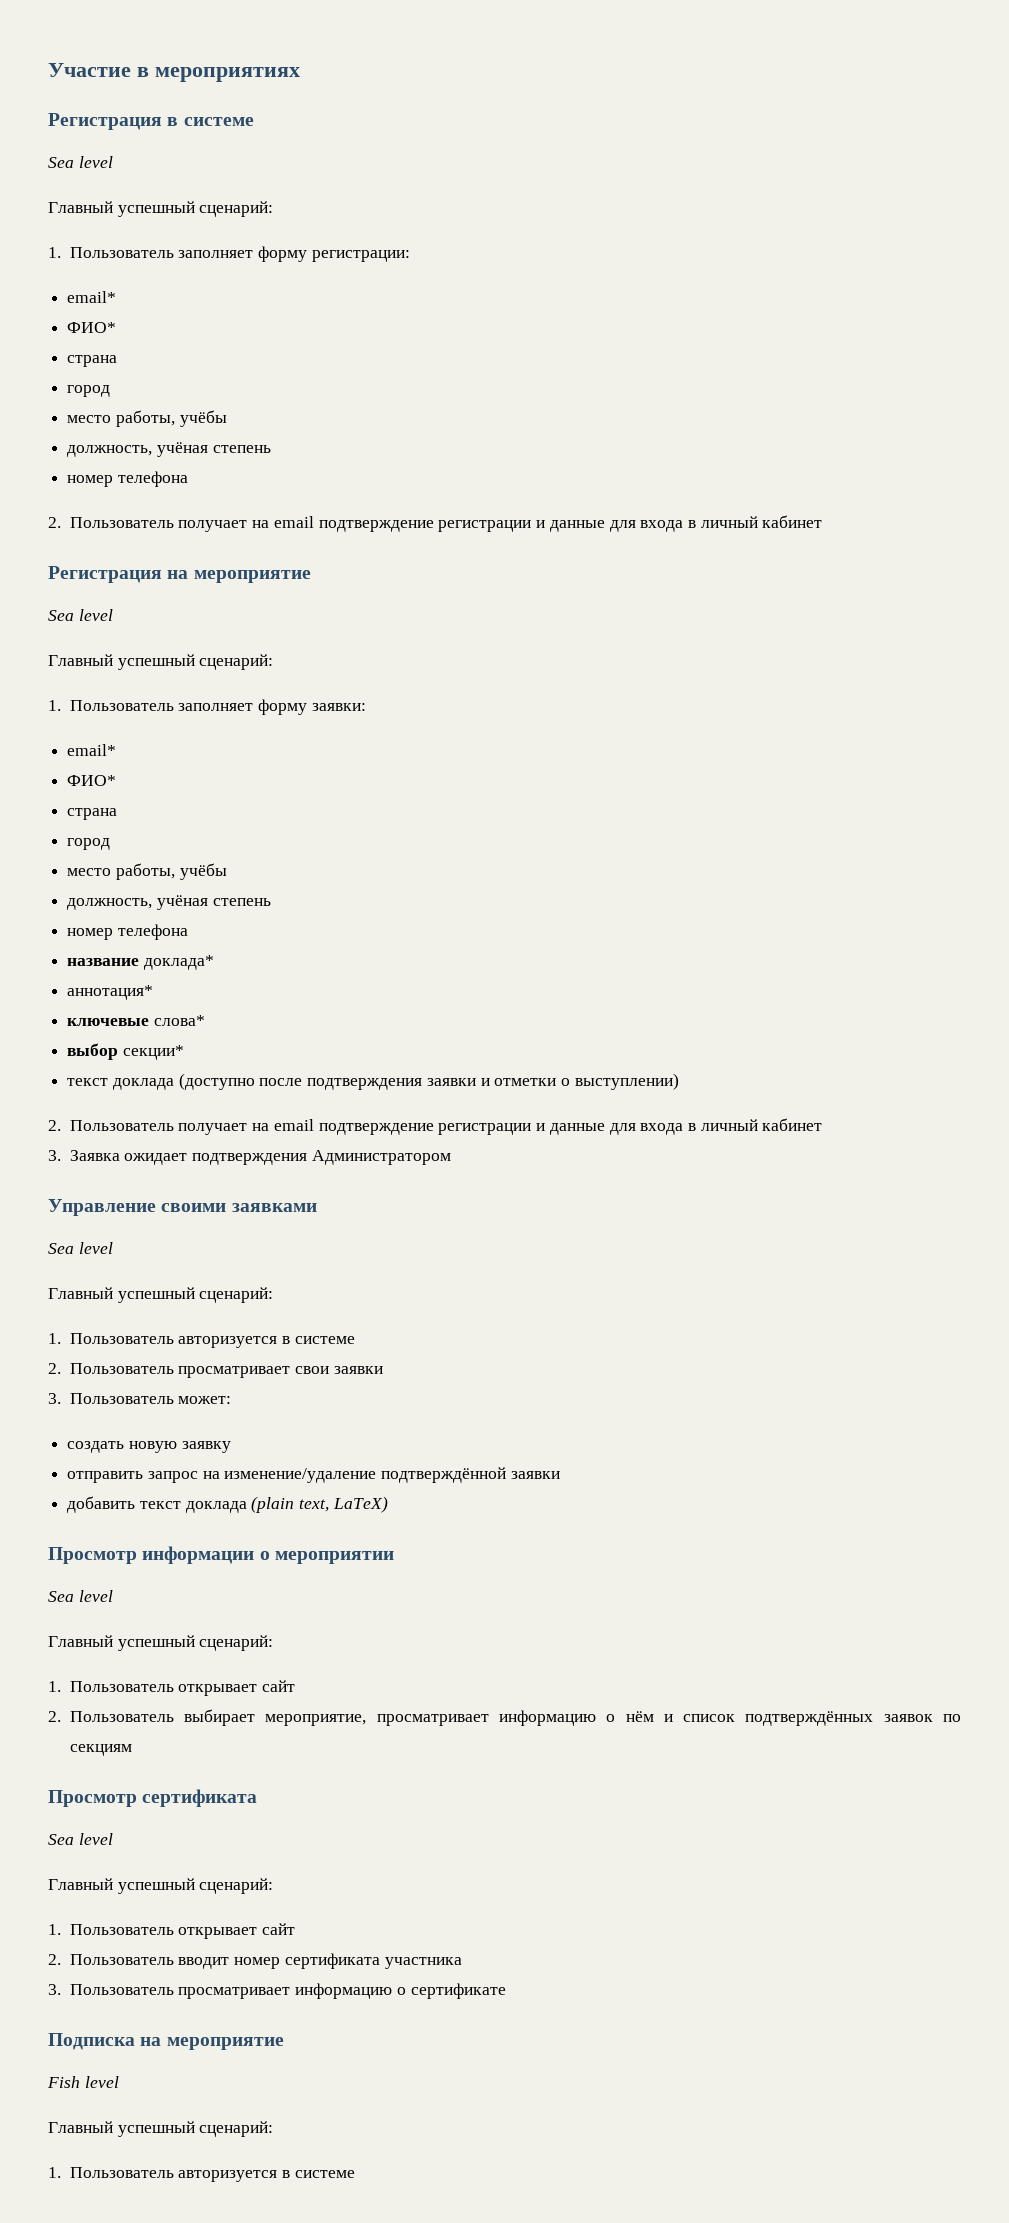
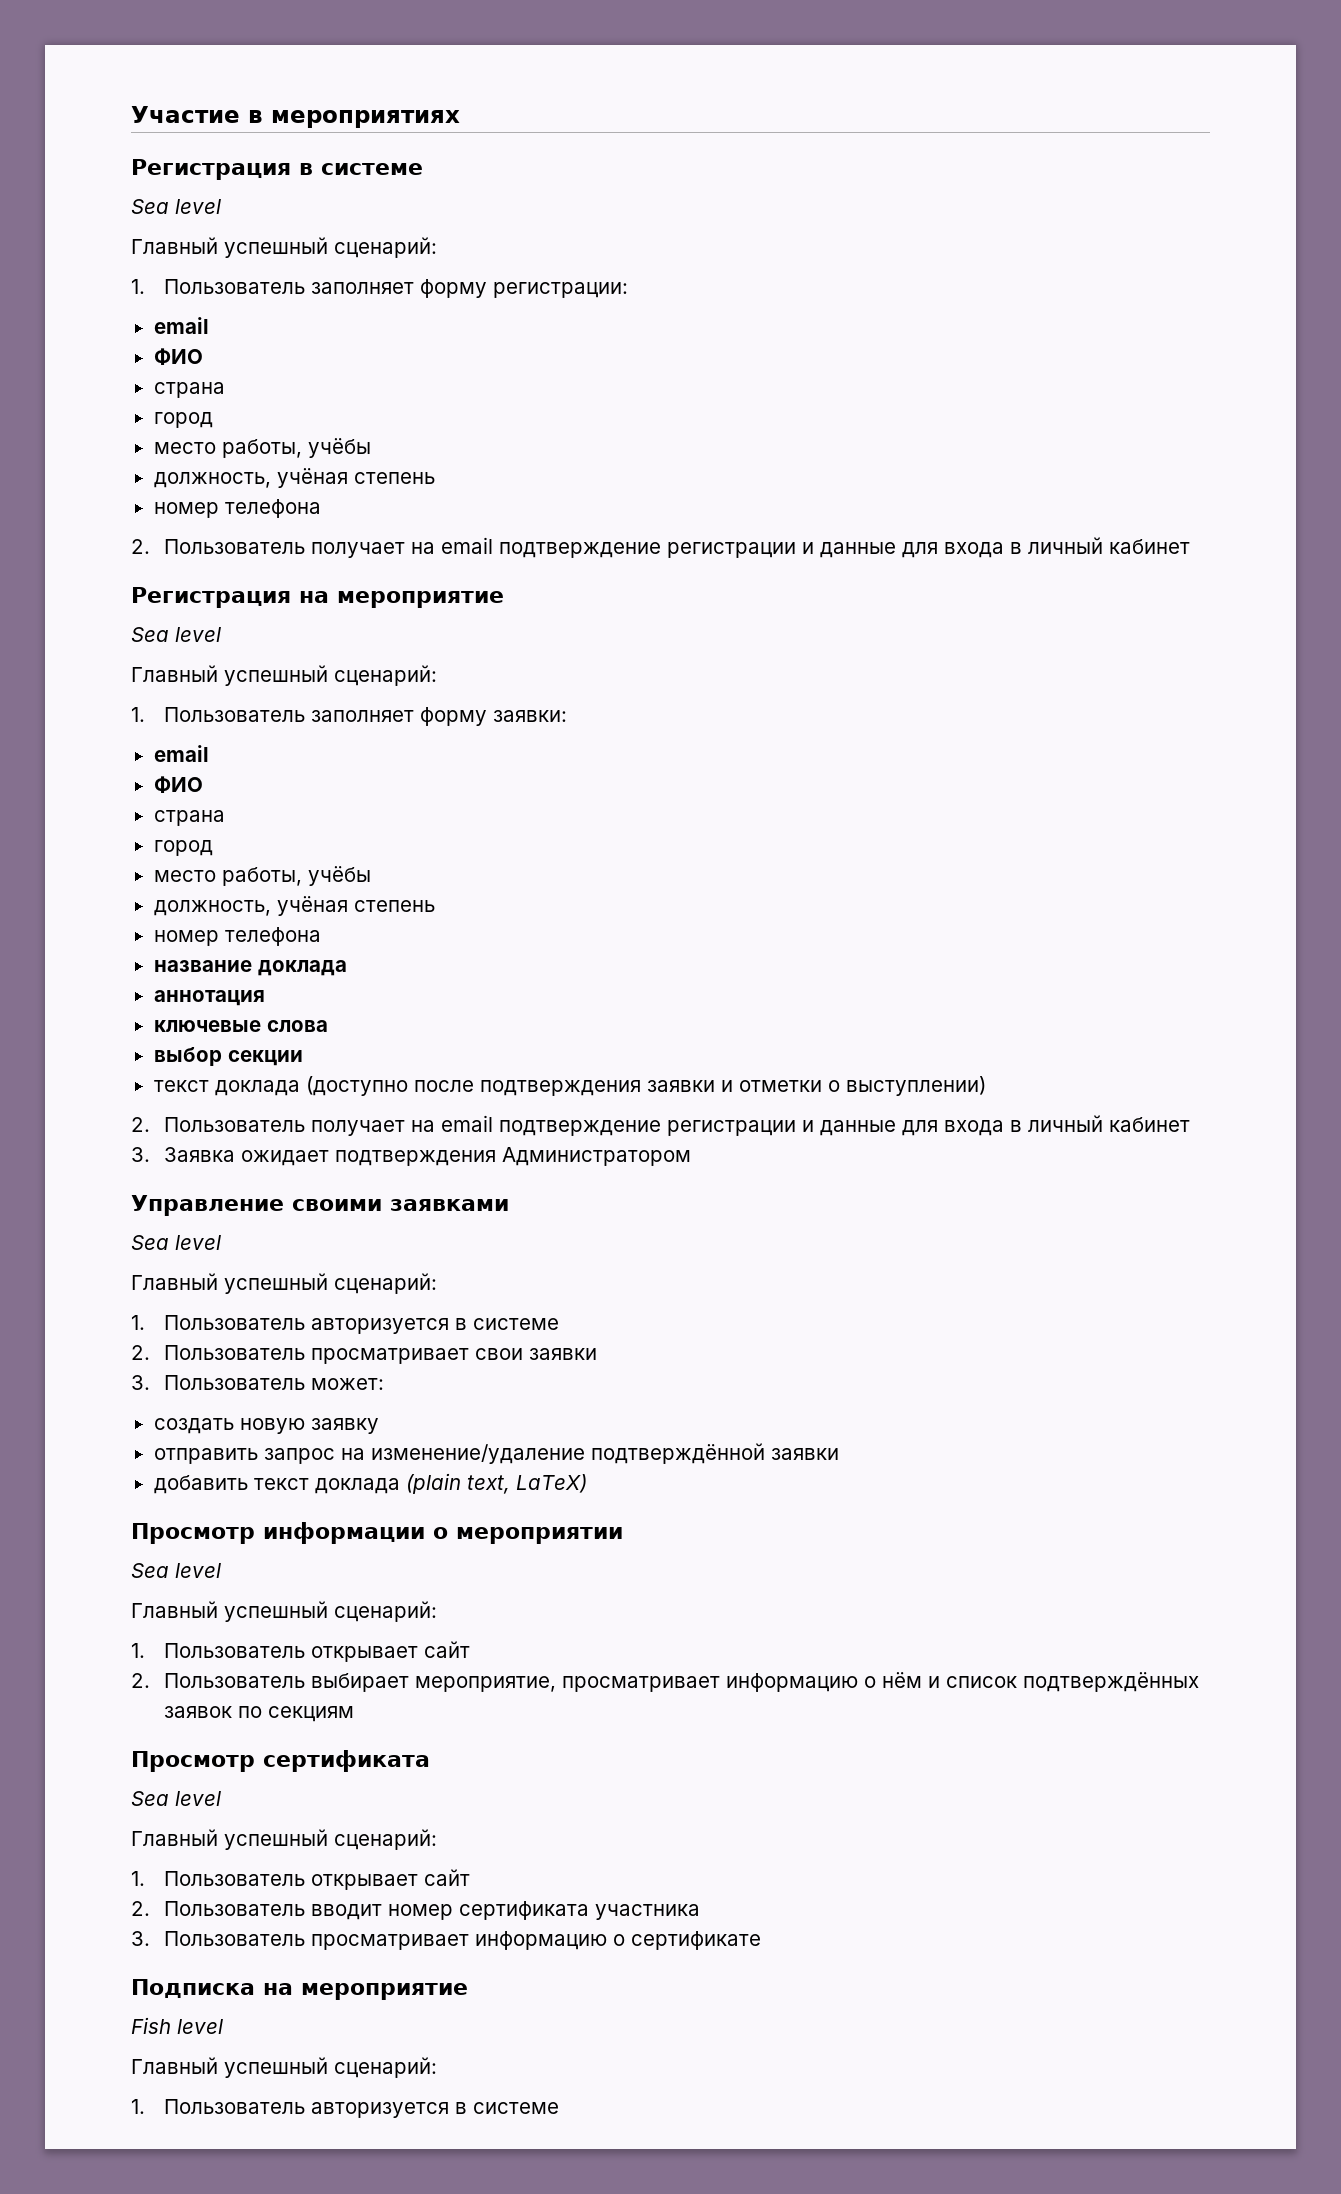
  1. Пользователь заполняет форму регистрации:
- email*
- ФИО*
+ email
+ ФИО
  1. Пользователь заполняет форму заявки:
- email*
- ФИО*
+ email
+ ФИО
- название доклада*
- аннотация*
+ название доклада
+ аннотация
- ключевые слова*
+ ключевые слова
- выбор секции*
+ выбор секции

